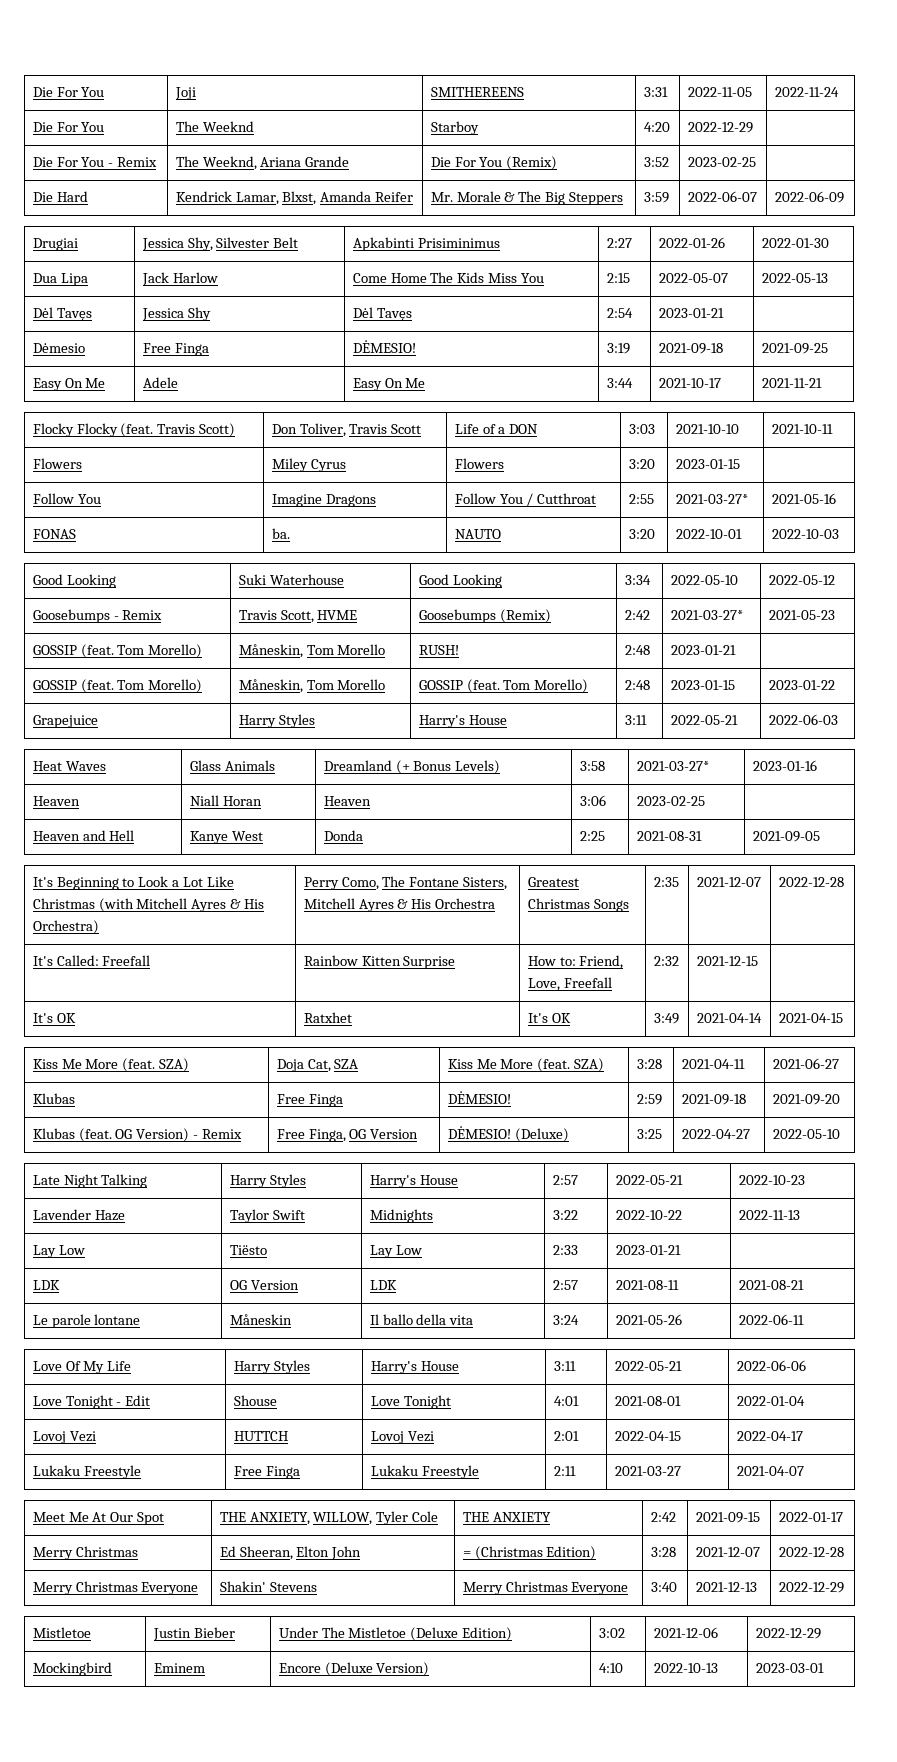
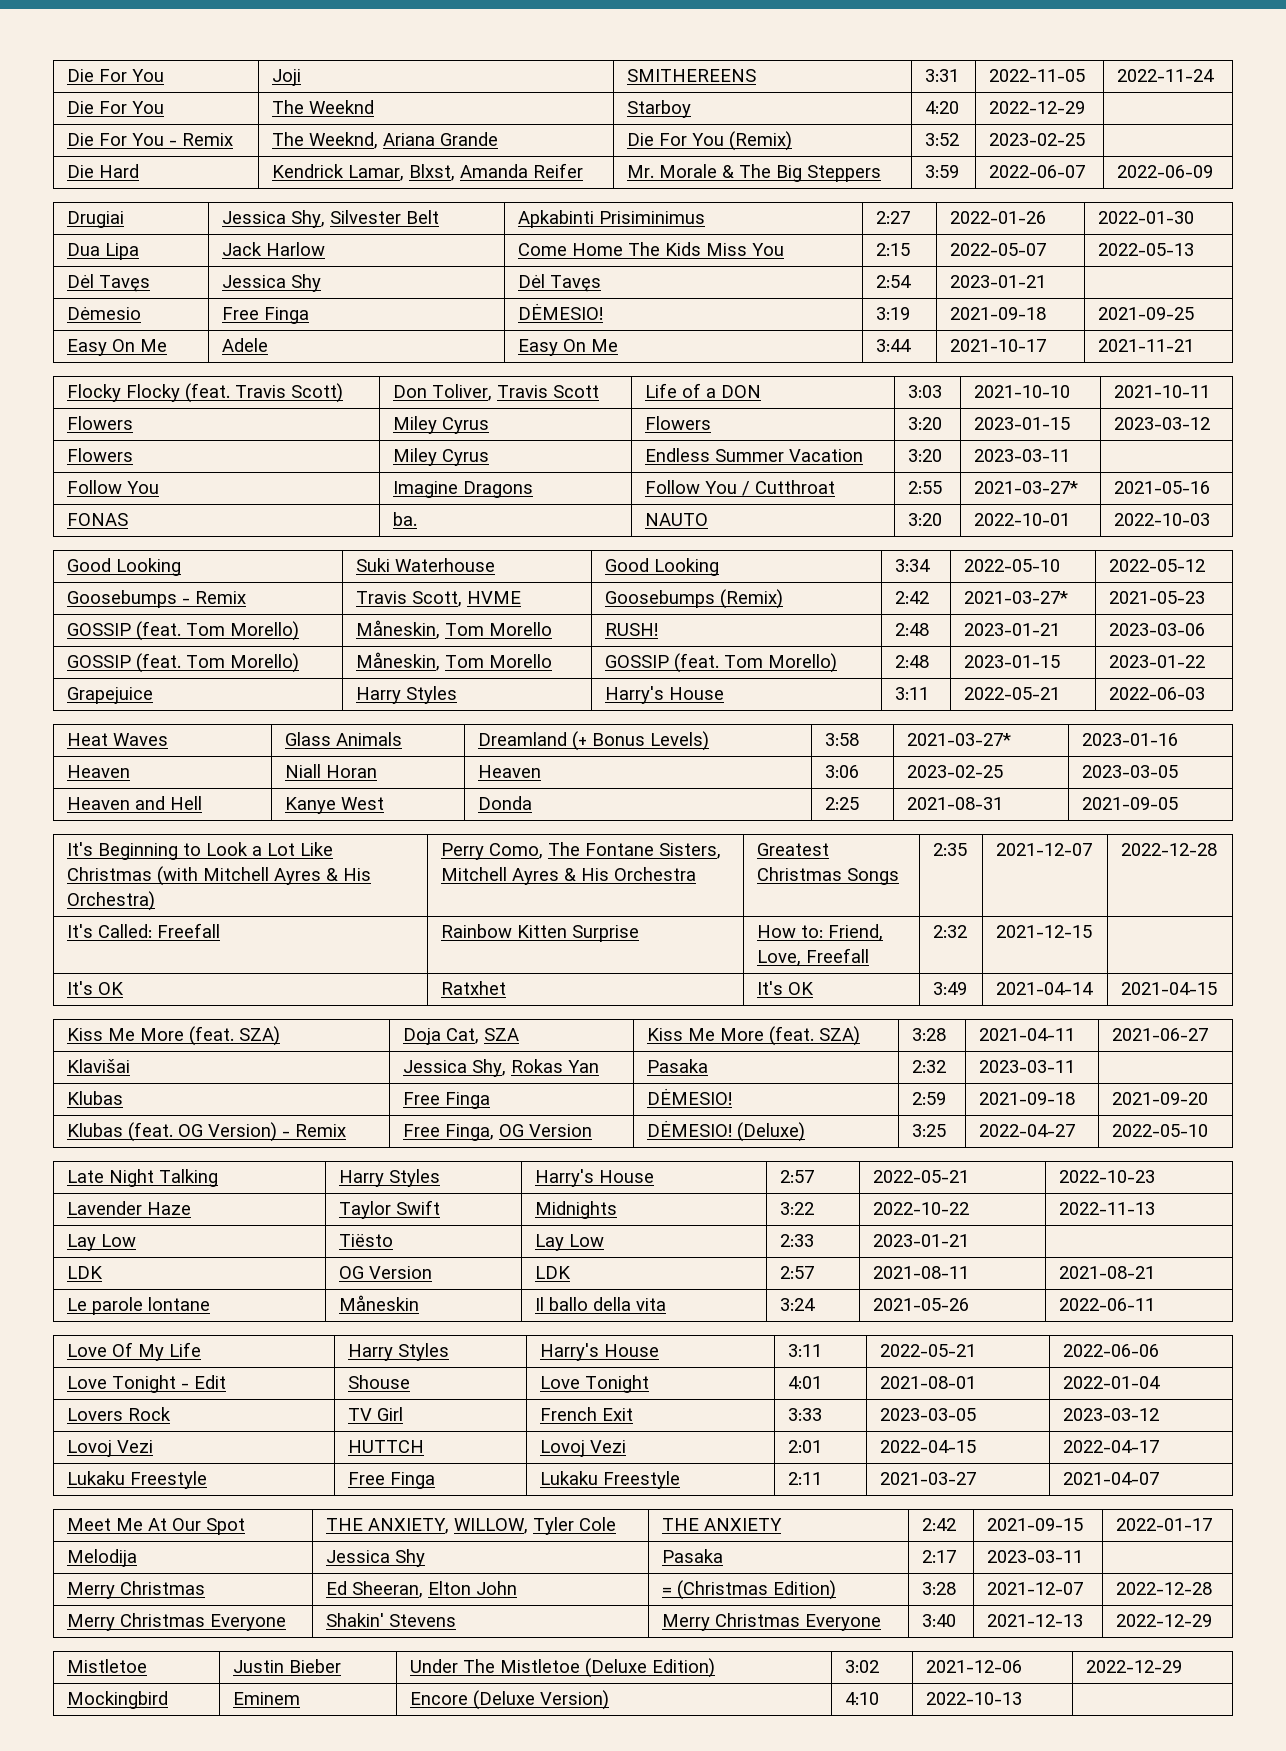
- Flowers | Miley Cyrus | Flowers | 3:20 | 2023-01-15 |
+ Flowers | Miley Cyrus | Flowers | 3:20 | 2023-01-15 | 2023-03-12
+ Flowers | Miley Cyrus | Endless Summer Vacation | 3:20 | 2023-03-11 |
- GOSSIP (feat. Tom Morello) | Måneskin, Tom Morello | RUSH! | 2:48 | 2023-01-21 |
+ GOSSIP (feat. Tom Morello) | Måneskin, Tom Morello | RUSH! | 2:48 | 2023-01-21 | 2023-03-06
- Heaven | Niall Horan | Heaven | 3:06 | 2023-02-25 |
+ Heaven | Niall Horan | Heaven | 3:06 | 2023-02-25 | 2023-03-05
+ Klavišai | Jessica Shy, Rokas Yan | Pasaka | 2:32 | 2023-03-11 |
+ Lovers Rock | TV Girl | French Exit | 3:33 | 2023-03-05 | 2023-03-12
+ Melodija | Jessica Shy | Pasaka | 2:17 | 2023-03-11 |
- Mockingbird | Eminem | Encore (Deluxe Version) | 4:10 | 2022-10-13 | 2023-03-01
+ Mockingbird | Eminem | Encore (Deluxe Version) | 4:10 | 2022-10-13 |

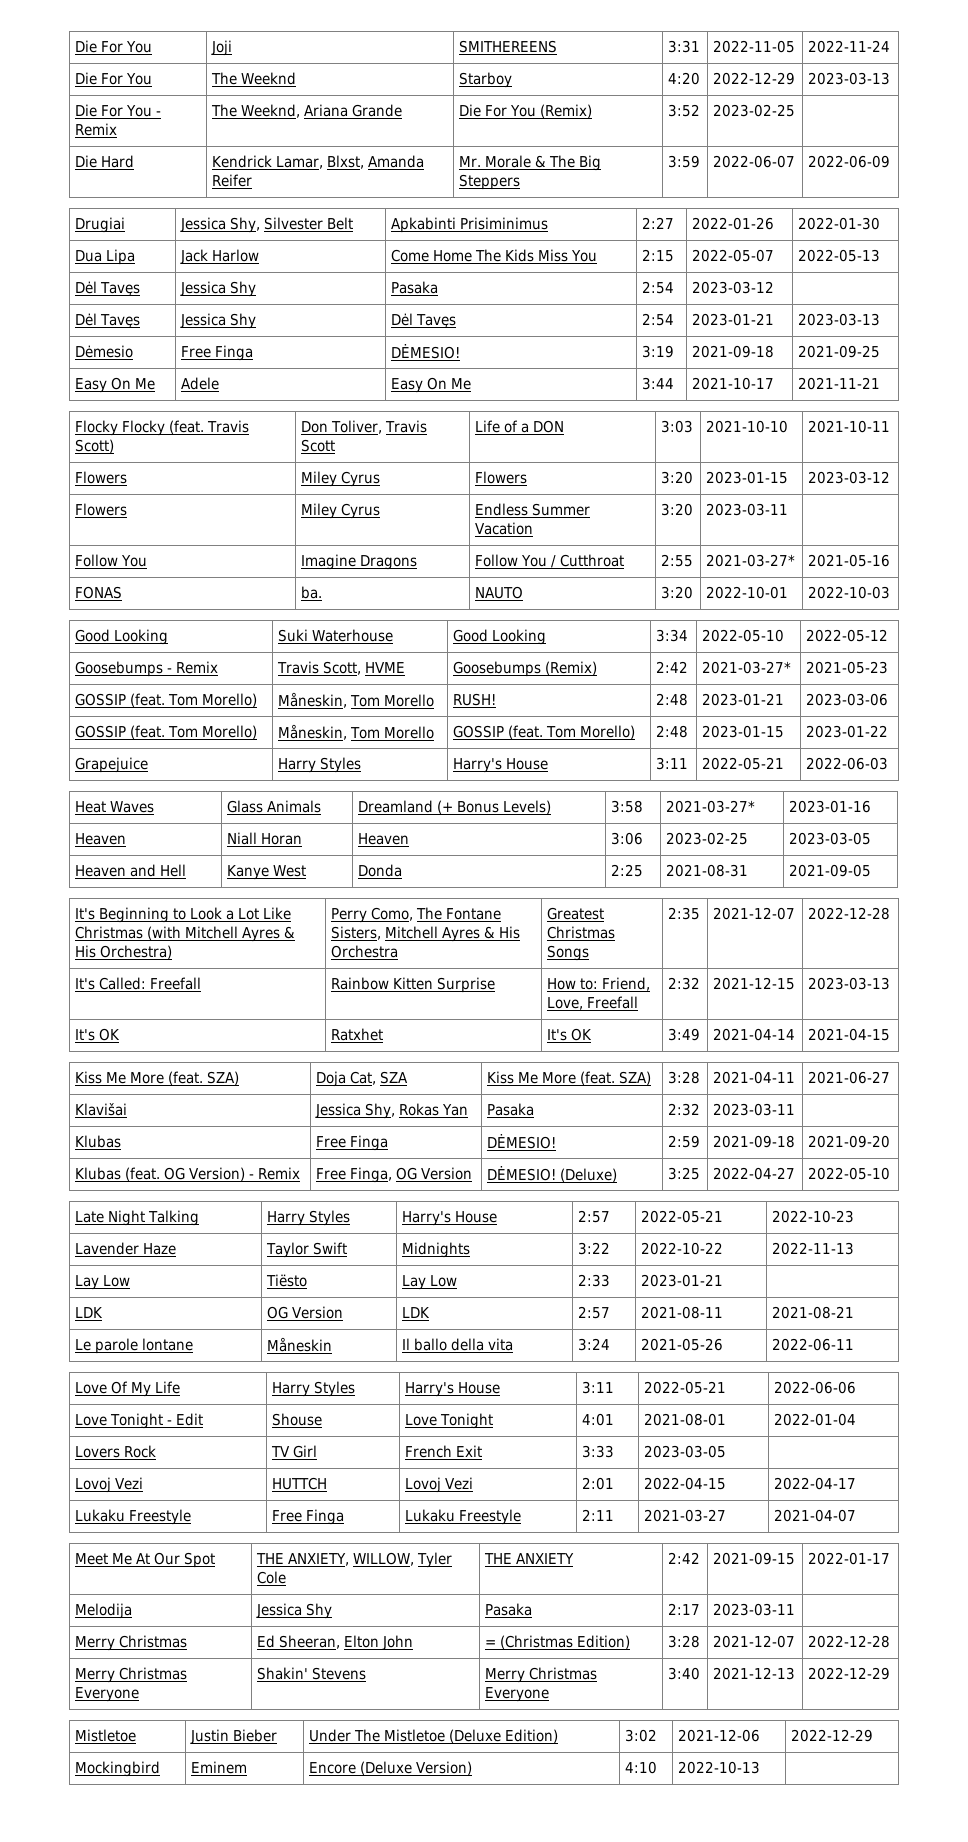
- Die For You | The Weeknd | Starboy | 4:20 | 2022-12-29 |
+ Die For You | The Weeknd | Starboy | 4:20 | 2022-12-29 | 2023-03-13
+ Dėl Tavęs | Jessica Shy | Pasaka | 2:54 | 2023-03-12 |
- Dėl Tavęs | Jessica Shy | Dėl Tavęs | 2:54 | 2023-01-21 |
+ Dėl Tavęs | Jessica Shy | Dėl Tavęs | 2:54 | 2023-01-21 | 2023-03-13
- It's Called: Freefall | Rainbow Kitten Surprise | How to: Friend, Love, Freefall | 2:32 | 2021-12-15 |
+ It's Called: Freefall | Rainbow Kitten Surprise | How to: Friend, Love, Freefall | 2:32 | 2021-12-15 | 2023-03-13
- Lovers Rock | TV Girl | French Exit | 3:33 | 2023-03-05 | 2023-03-12
+ Lovers Rock | TV Girl | French Exit | 3:33 | 2023-03-05 |

